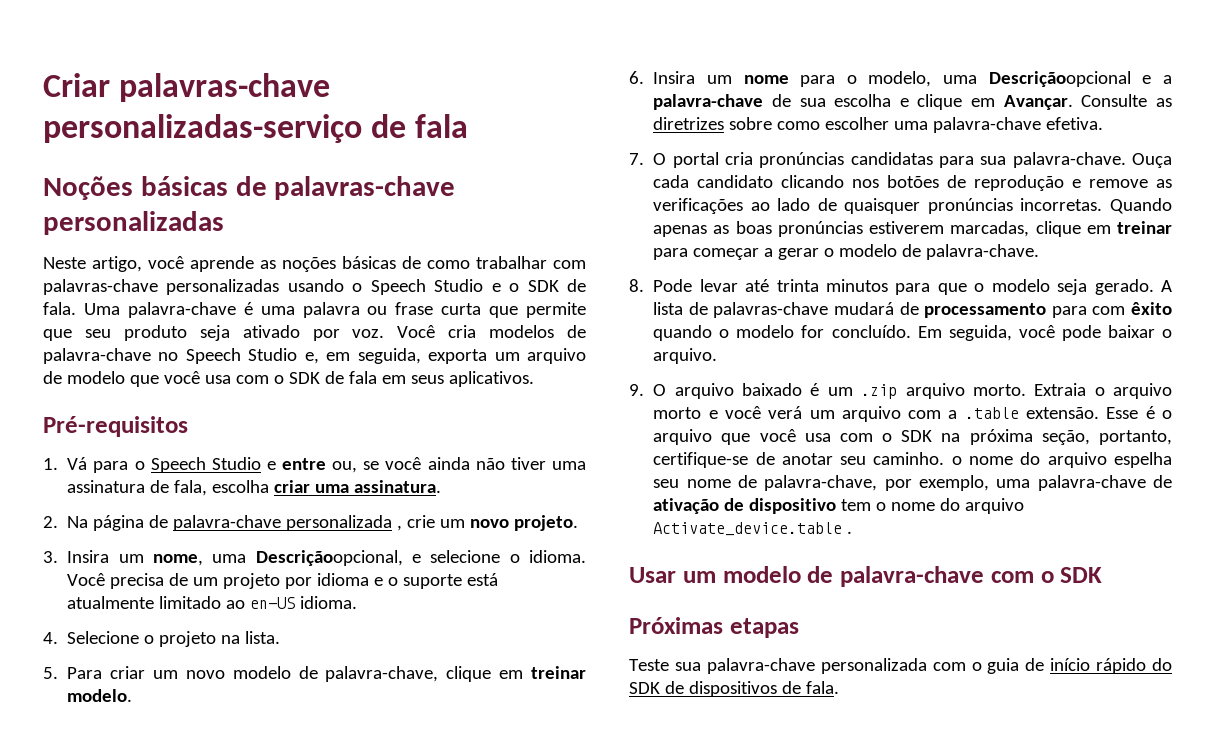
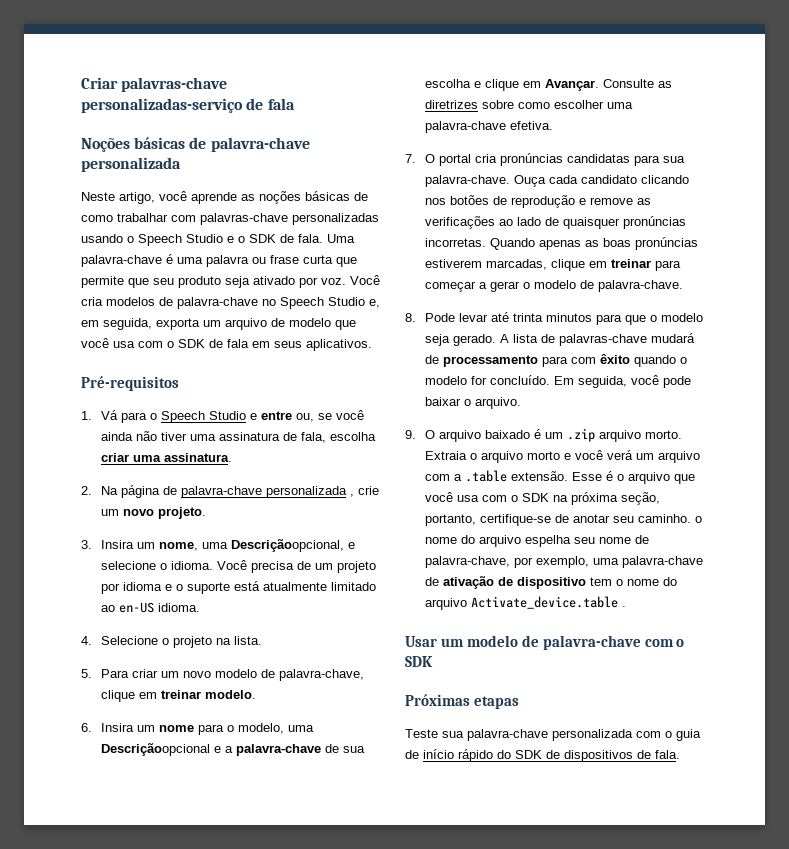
- Noções básicas de palavras-chave personalizadas
+ Noções básicas de palavra-chave personalizada

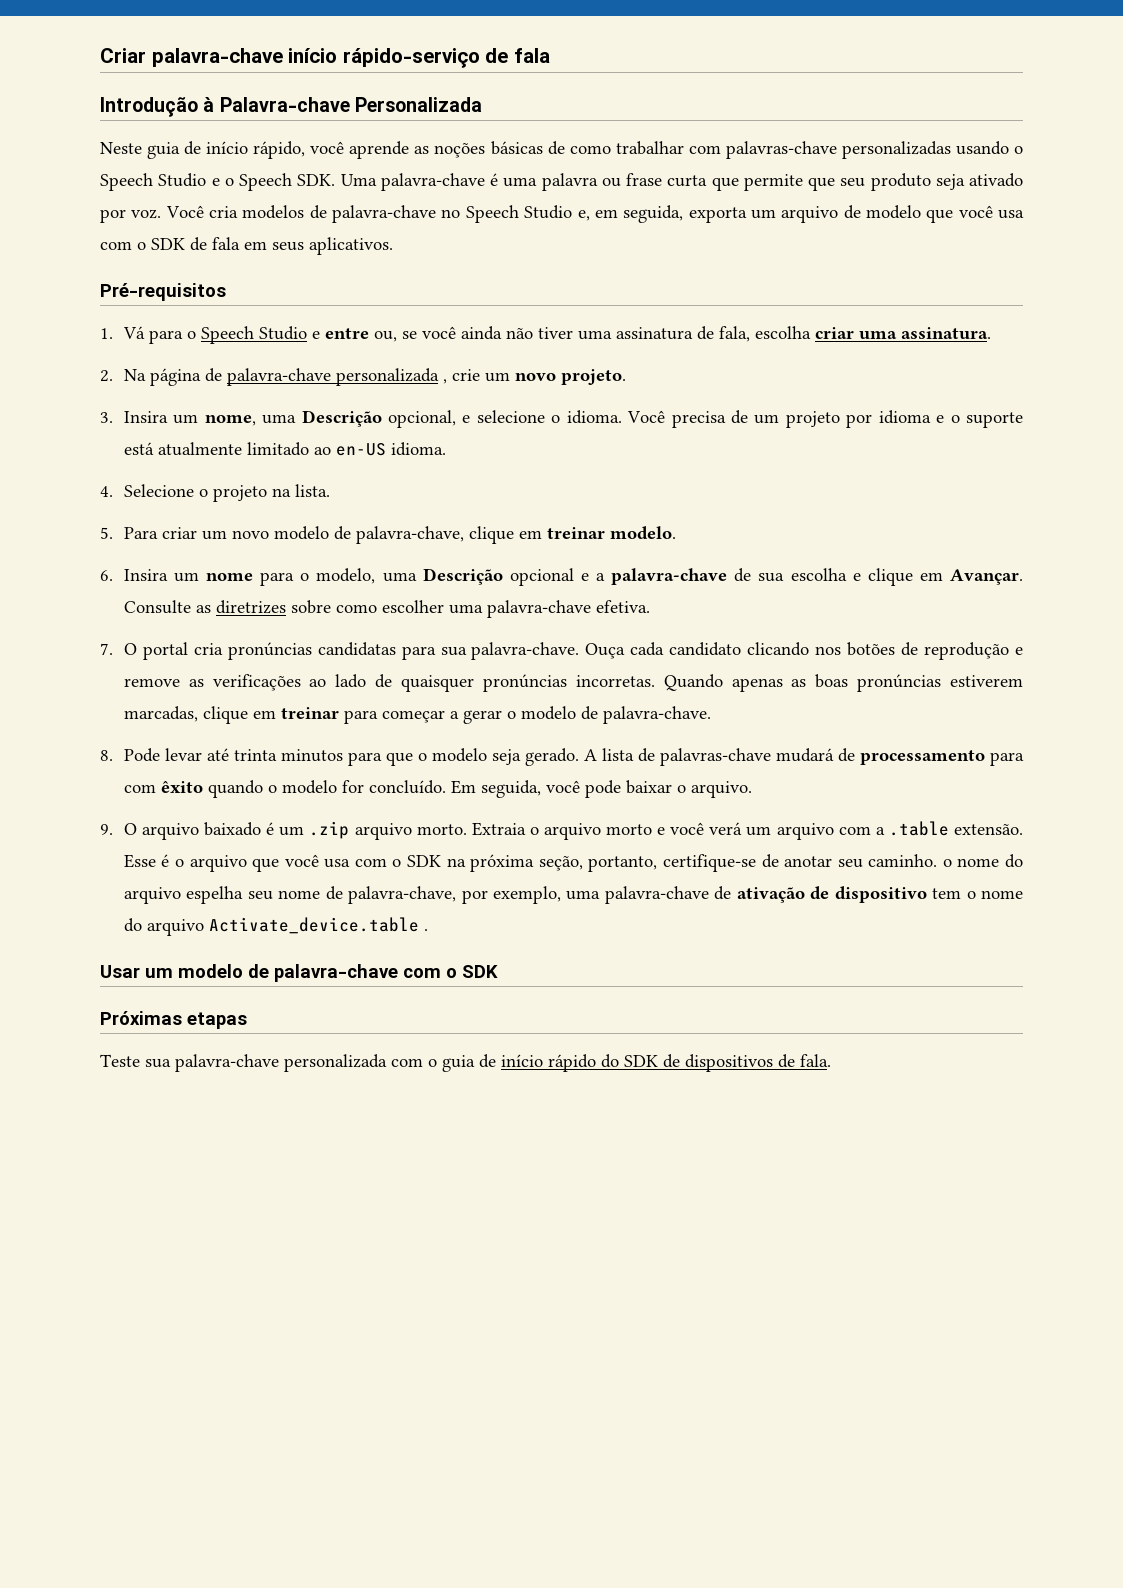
- Criar palavras-chave personalizadas-serviço de fala
+ Criar palavra-chave início rápido-serviço de fala
- Noções básicas de palavra-chave personalizada
- Neste artigo, você aprende as noções básicas de como trabalhar com palavras-chave personalizadas usando o Speech Studio e o SDK de fala. Uma palavra-chave é uma palavra ou frase curta que permite que seu produto seja ativado por voz.
+ Introdução à Palavra-chave Personalizada
+ Neste guia de início rápido, você aprende as noções básicas de como trabalhar com palavras-chave personalizadas usando o Speech Studio e o Speech SDK. Uma palavra-chave é uma palavra ou frase curta que permite que seu produto seja ativado por voz.
- 3. Insira um nome, uma Descriçãoopcional, e selecione o idioma.
+ 3. Insira um nome, uma Descrição opcional, e selecione o idioma.
- 6. Insira um nome para o modelo, uma Descriçãoopcional e a palavra-chave de sua escolha e clique em Avançar.
+ 6. Insira um nome para o modelo, uma Descrição opcional e a palavra-chave de sua escolha e clique em Avançar.

